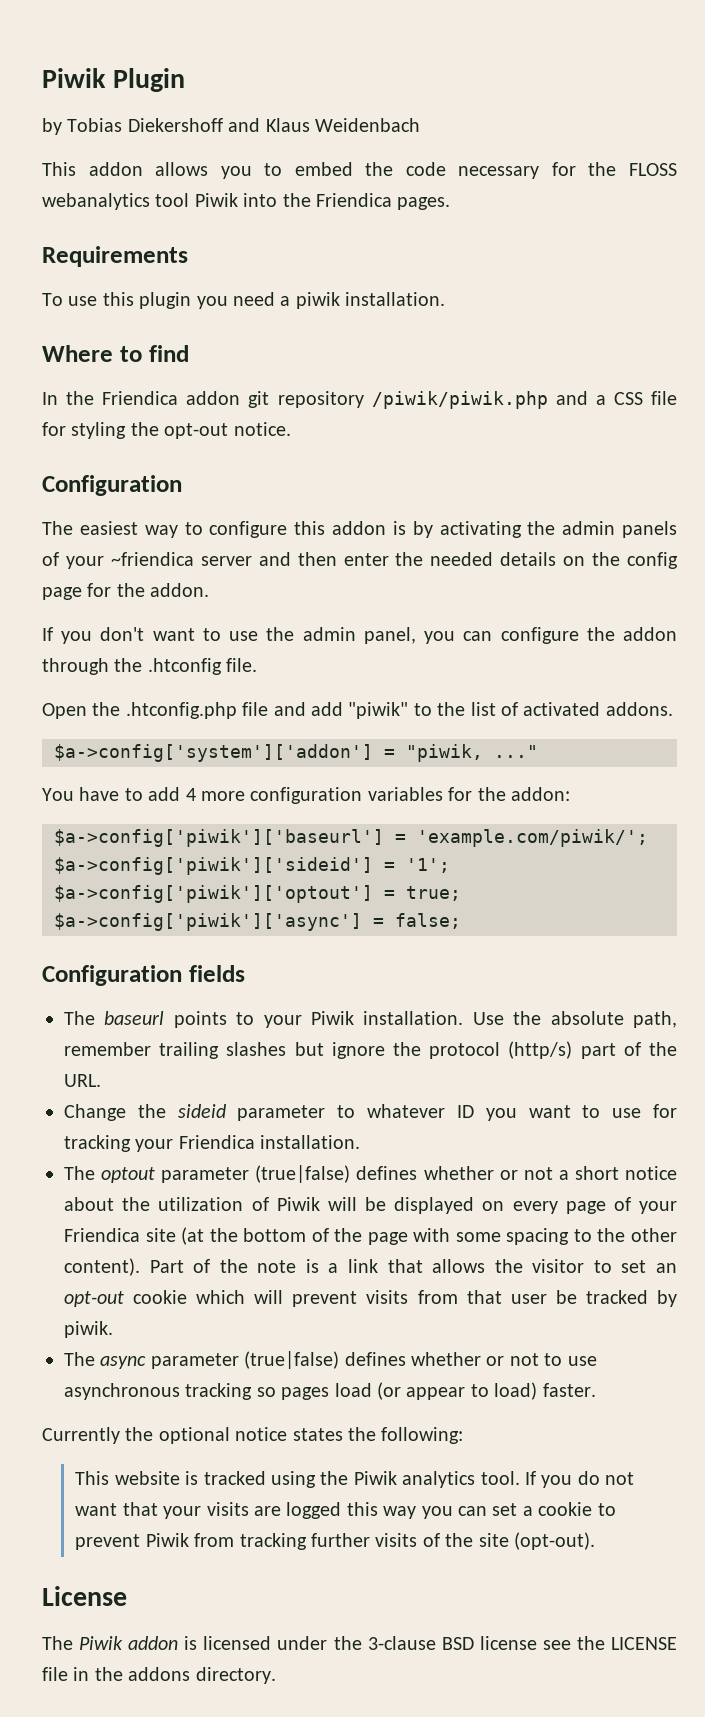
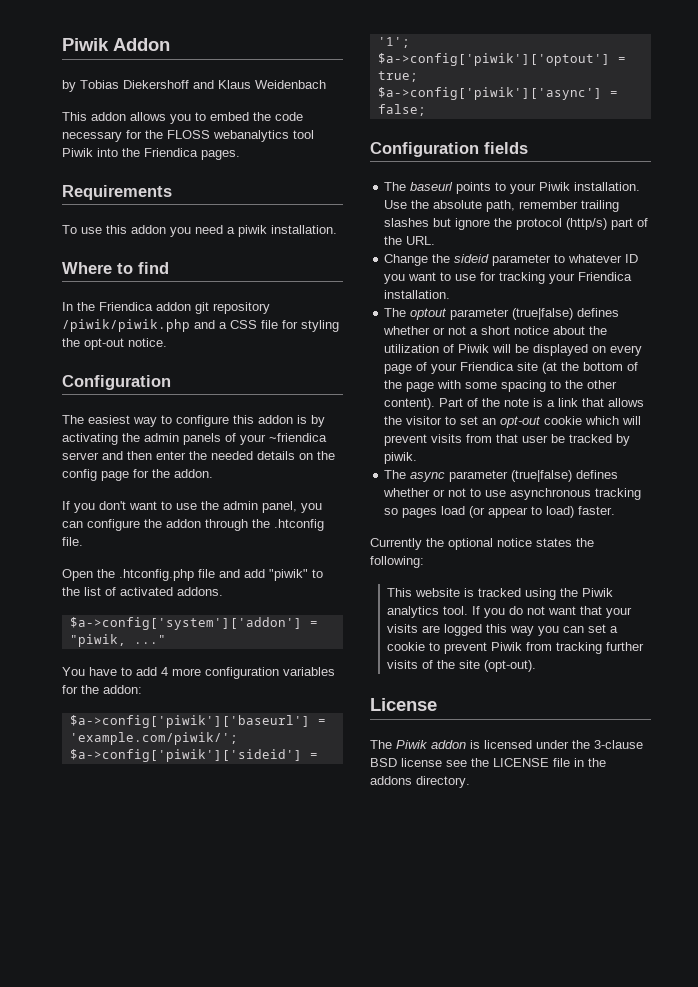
- Piwik Plugin
+ Piwik Addon
- To use this plugin you need a piwik installation.
+ To use this addon you need a piwik installation.

